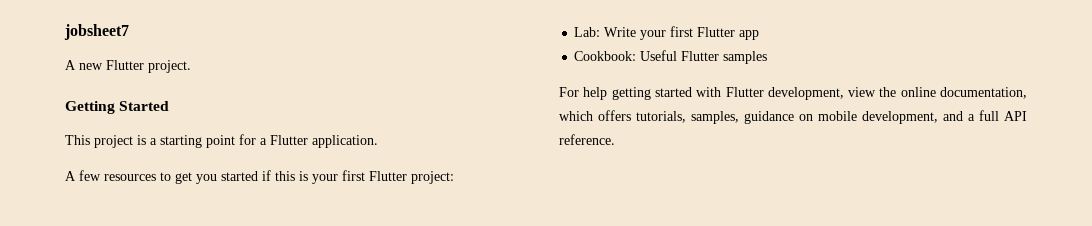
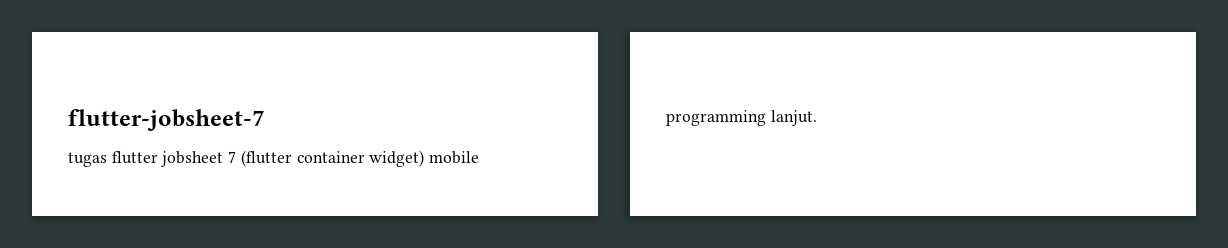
- jobsheet7
- A new Flutter project.
- Getting Started
- This project is a starting point for a Flutter application.
- A few resources to get you started if this is your first Flutter project:
- Lab: Write your first Flutter app
- Cookbook: Useful Flutter samples
- For help getting started with Flutter development, view the online documentation, which offers tutorials, samples, guidance on mobile development, and a full API reference.
+ flutter-jobsheet-7
+ tugas flutter jobsheet 7 (flutter container widget) mobile programming lanjut.

